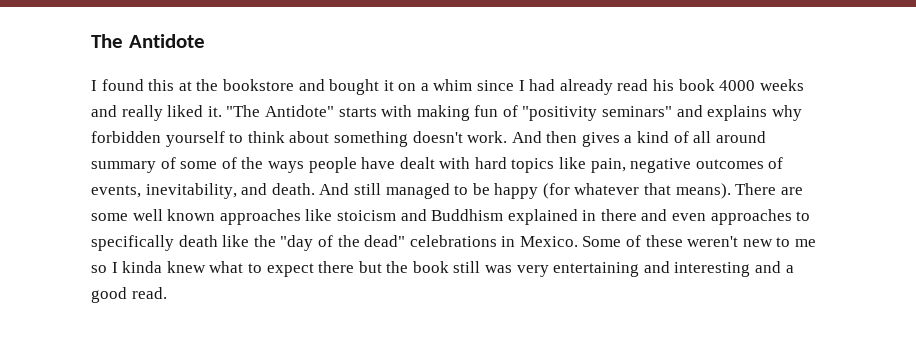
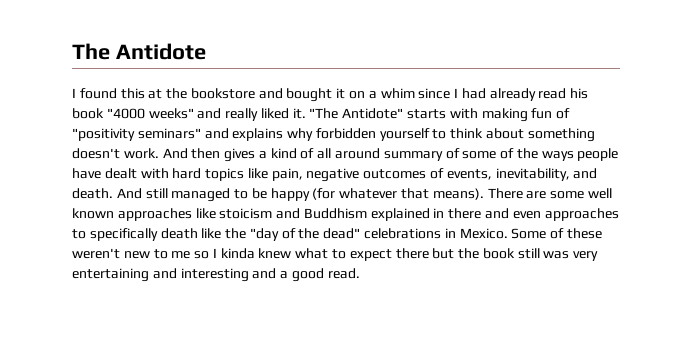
- I found this at the bookstore and bought it on a whim since I had already read his book 4000 weeks and really liked it.
+ I found this at the bookstore and bought it on a whim since I had already read his book "4000 weeks" and really liked it.

